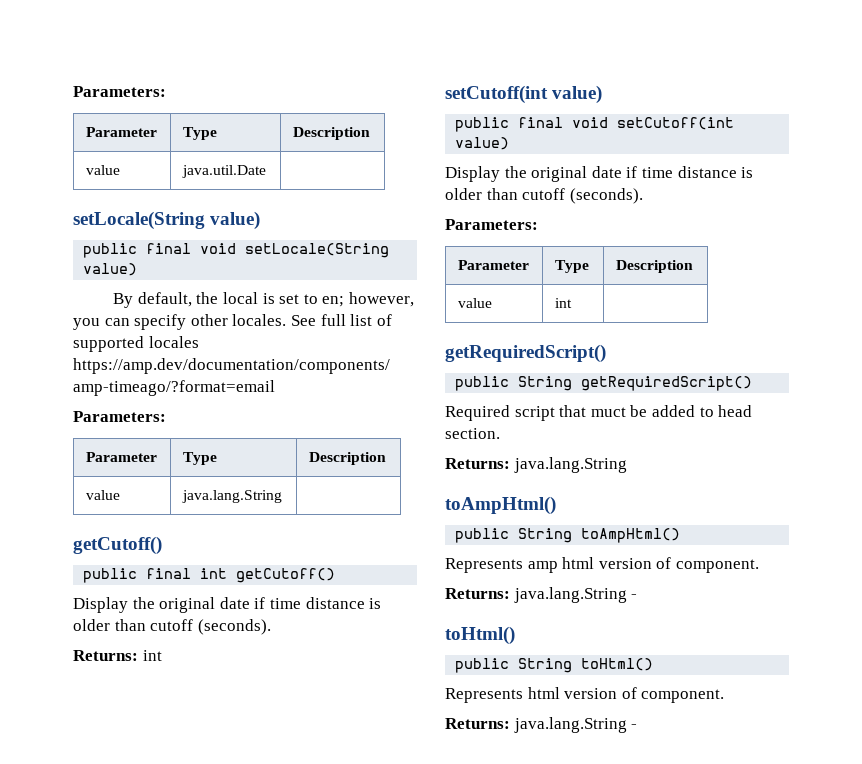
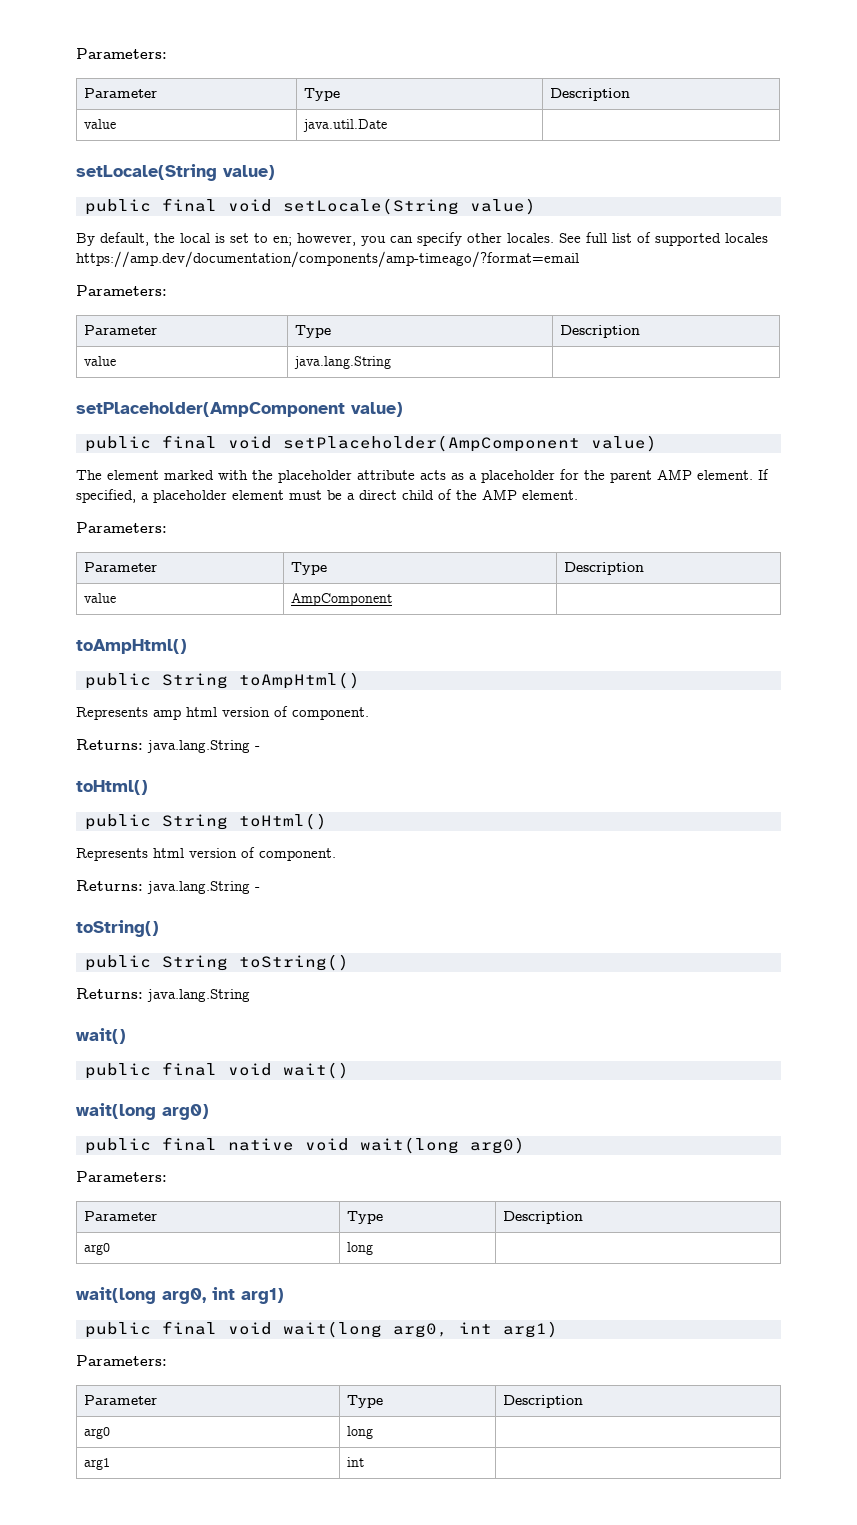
  value | java.lang.String |
- getCutoff()
- public final int getCutoff()
- Display the original date if time distance is older than cutoff (seconds).
- Returns: int
- setCutoff(int value)
- public final void setCutoff(int value)
- Display the original date if time distance is older than cutoff (seconds).
+ setPlaceholder(AmpComponent value)
+ public final void setPlaceholder(AmpComponent value)
+ The element marked with the placeholder attribute acts as a placeholder for the parent AMP element. If specified, a placeholder element must be a direct child of the AMP element.
  Parameters:
  Parameter | Type | Description
- value | int |
- getRequiredScript()
- public String getRequiredScript()
- Required script that muct be added to head section.
- Returns: java.lang.String
+ value | AmpComponent |
  Represents html version of component.
  Returns: java.lang.String -
+ toString()
+ public String toString()
+ Returns: java.lang.String
+ wait()
+ public final void wait()
+ wait(long arg0)
+ public final native void wait(long arg0)
+ Parameters:
+ Parameter | Type | Description
+ arg0 | long |
+ wait(long arg0, int arg1)
+ public final void wait(long arg0, int arg1)
+ Parameters:
+ Parameter | Type | Description
+ arg0 | long |
+ arg1 | int |

